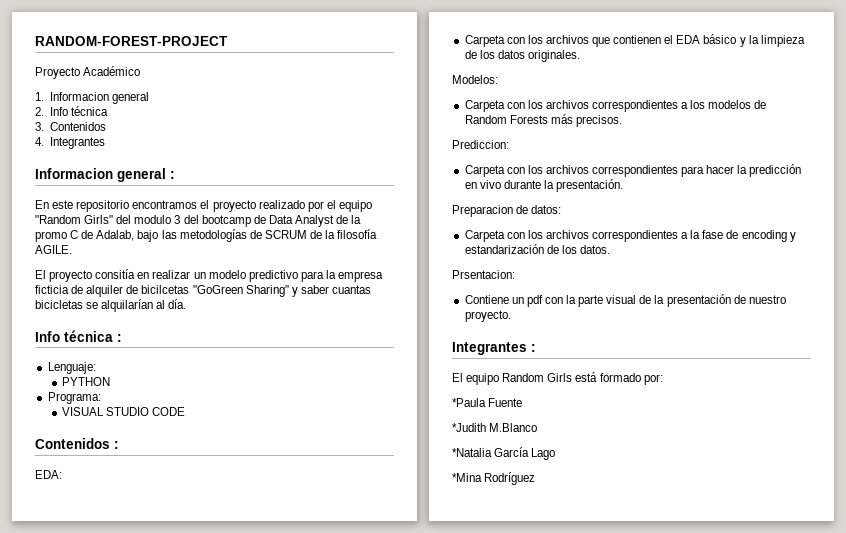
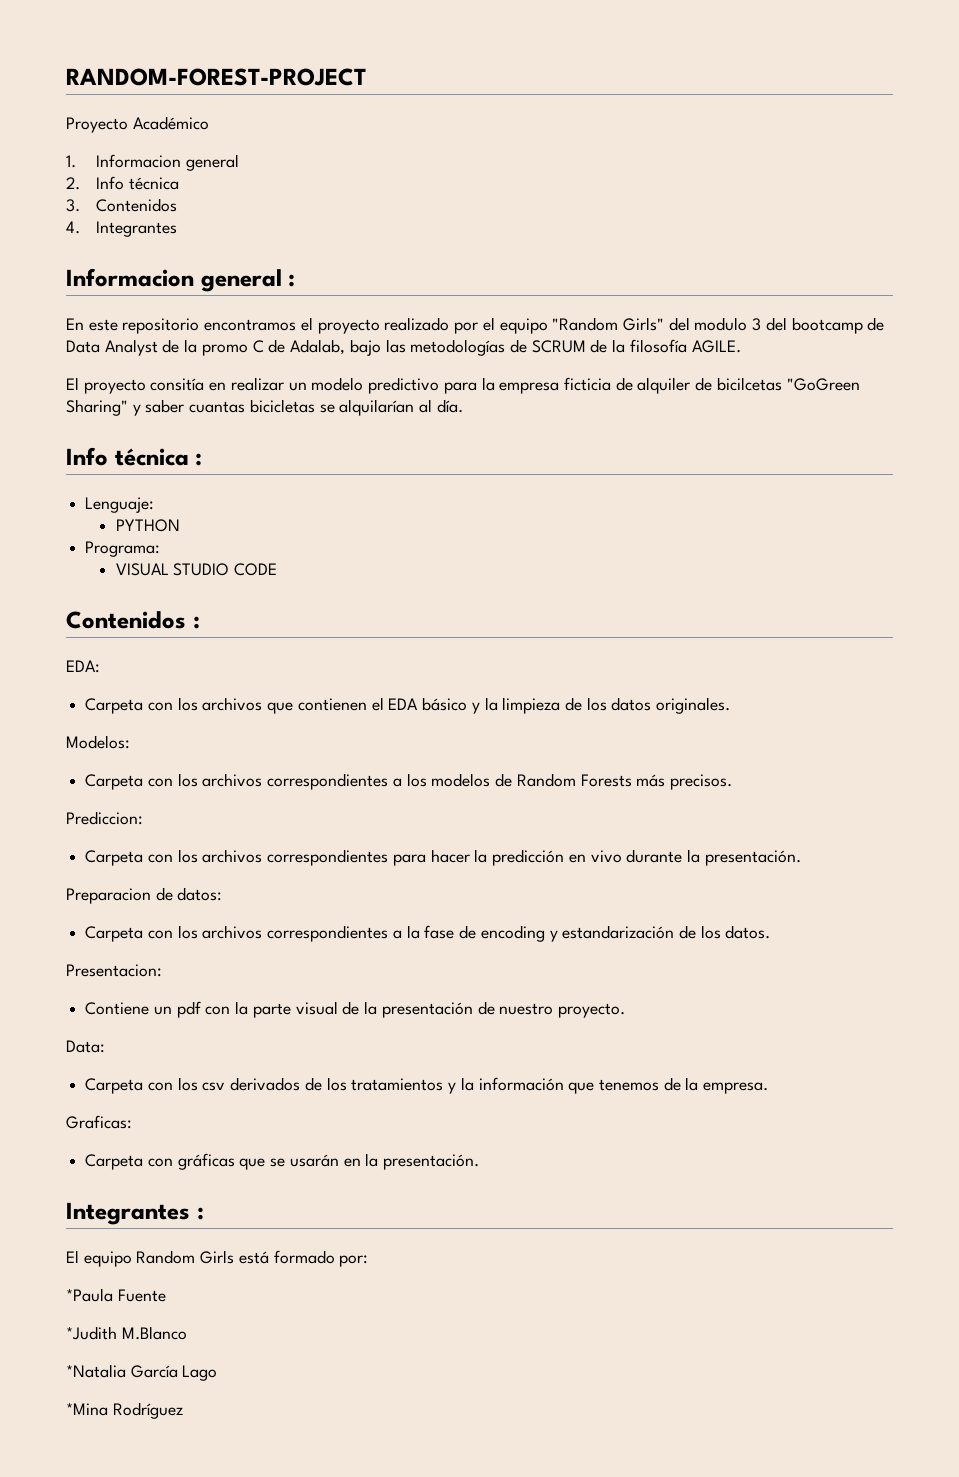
- Prsentacion:
+ Presentacion:
+ Data:
+ Carpeta con los csv derivados de los tratamientos y la información que tenemos de la empresa.
+ Graficas:
+ Carpeta con gráficas que se usarán en la presentación.

